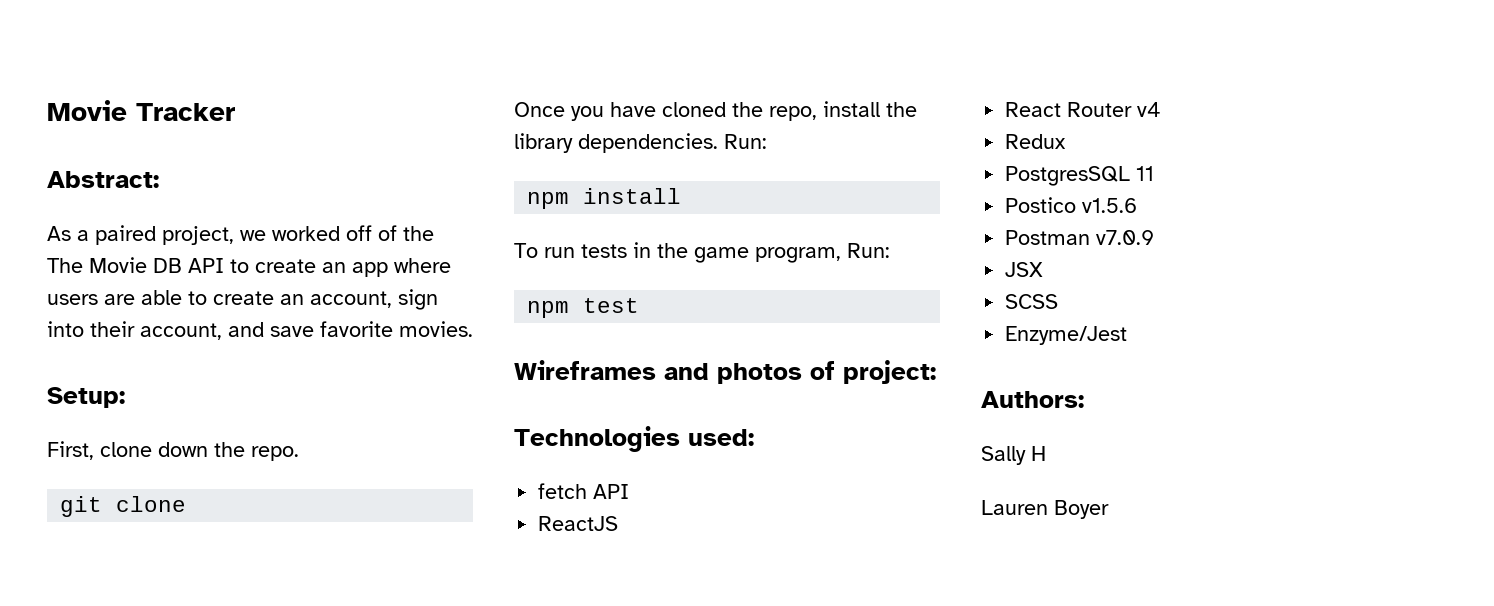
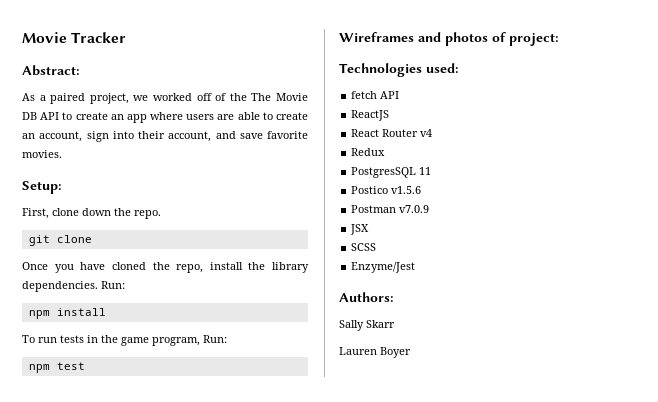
- Sally H
+ Sally Skarr

